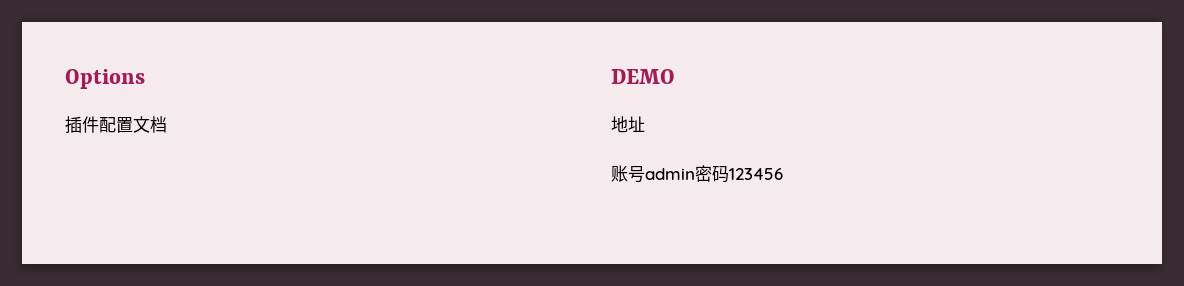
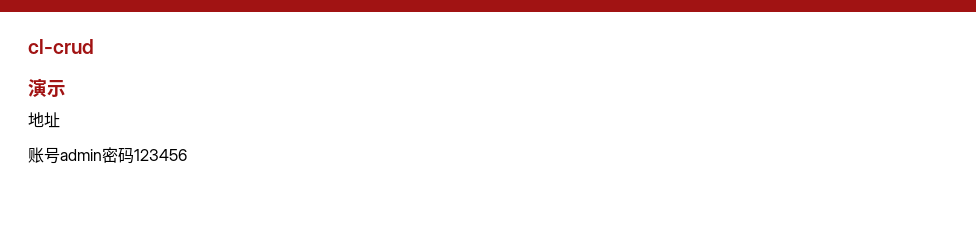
- Options
- 插件配置文档
- DEMO
+ cl-crud
+ 演示

